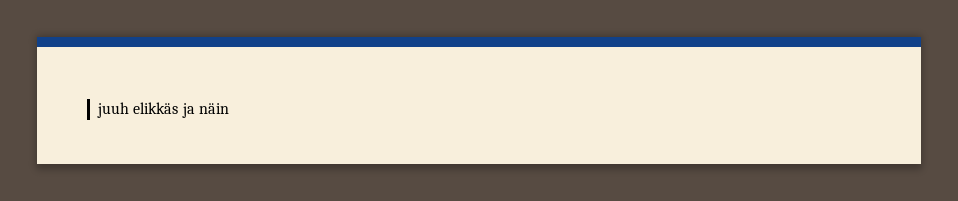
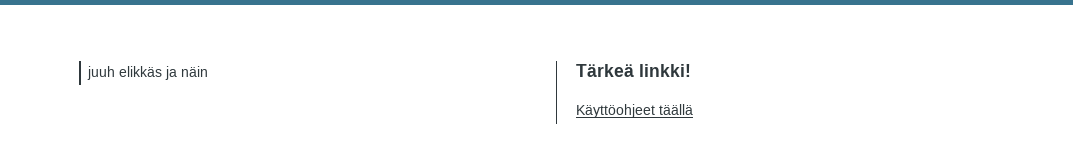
+ Tärkeä linkki!
+ Käyttöohjeet täällä

